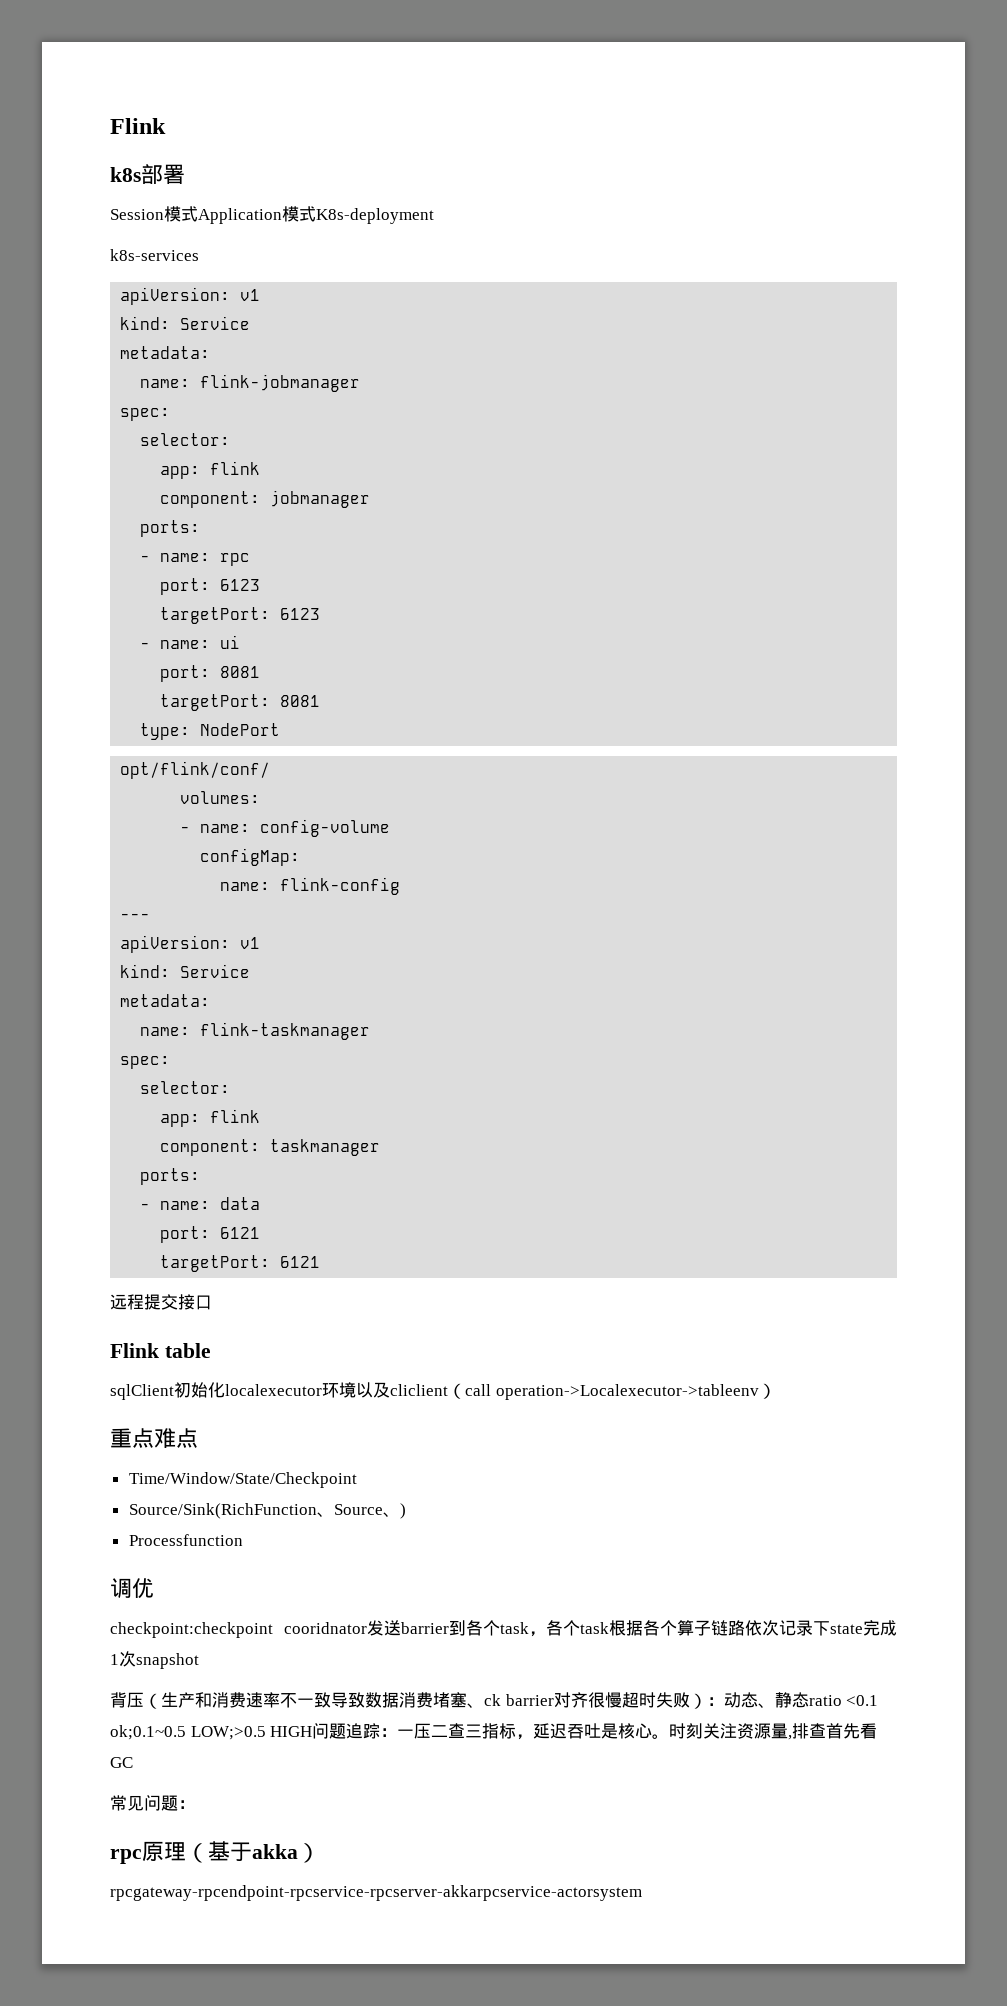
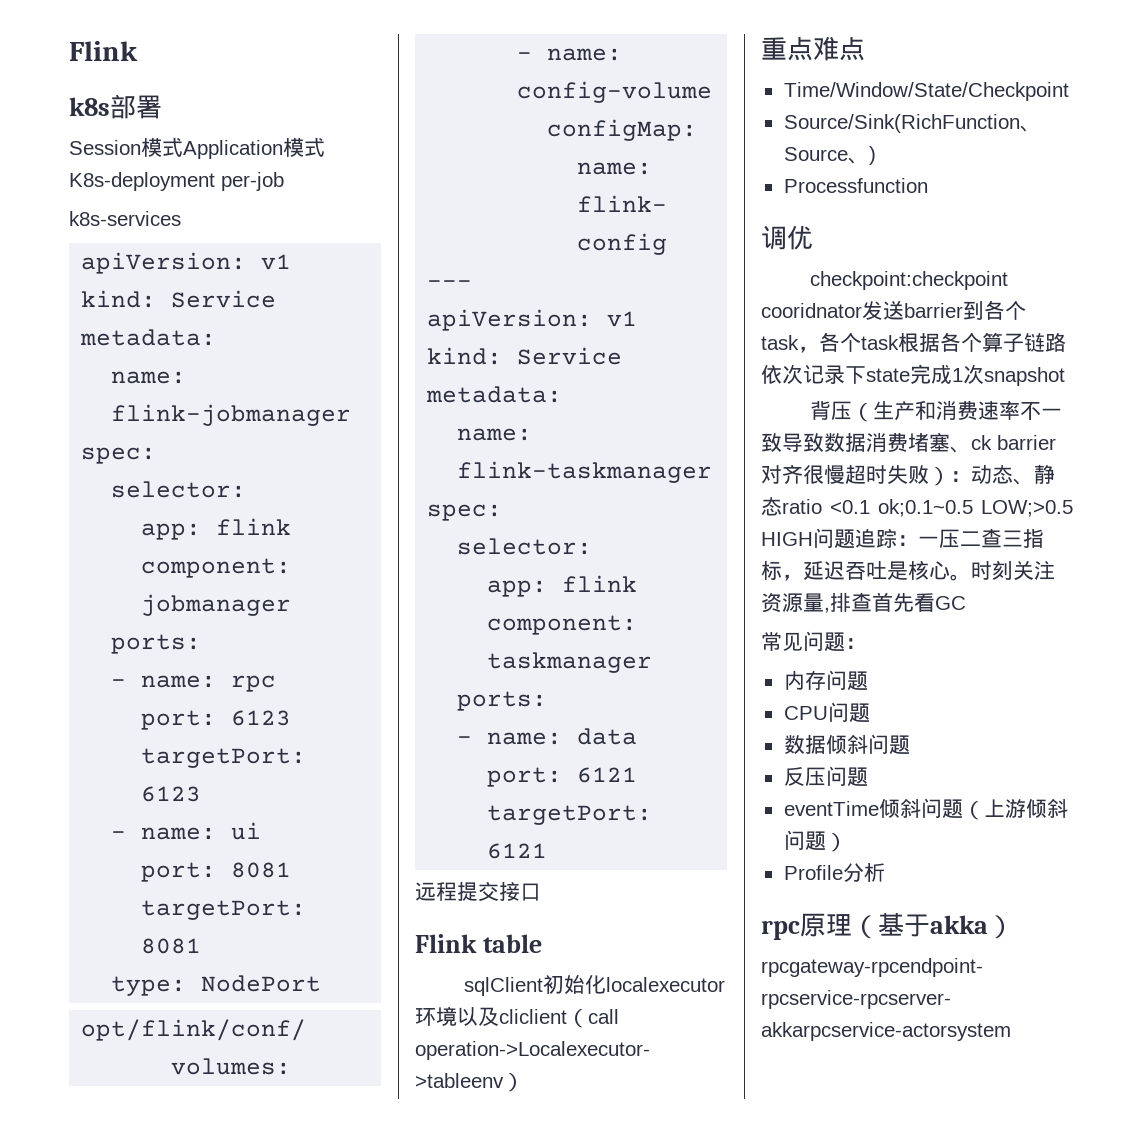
- Session模式Application模式K8s-deployment
+ Session模式Application模式K8s-deployment per-job
+ 内存问题
+ CPU问题
+ 数据倾斜问题
+ 反压问题
+ eventTime倾斜问题（上游倾斜问题）
+ Profile分析

